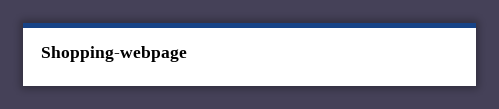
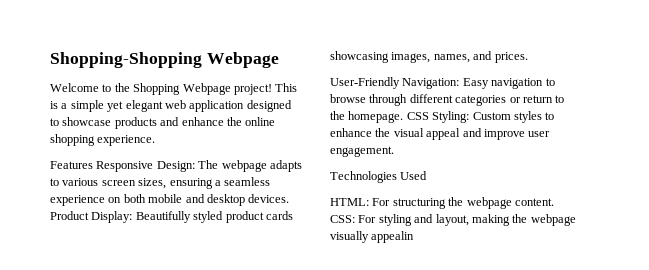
- Shopping-webpage
+ Shopping-Shopping Webpage
+ Welcome to the Shopping Webpage project! This is a simple yet elegant web application designed to showcase products and enhance the online shopping experience.
+ Features Responsive Design: The webpage adapts to various screen sizes, ensuring a seamless experience on both mobile and desktop devices. Product Display: Beautifully styled product cards showcasing images, names, and prices.
+ User-Friendly Navigation: Easy navigation to browse through different categories or return to the homepage. CSS Styling: Custom styles to enhance the visual appeal and improve user engagement.
+ Technologies Used
+ HTML: For structuring the webpage content. CSS: For styling and layout, making the webpage visually appealin

